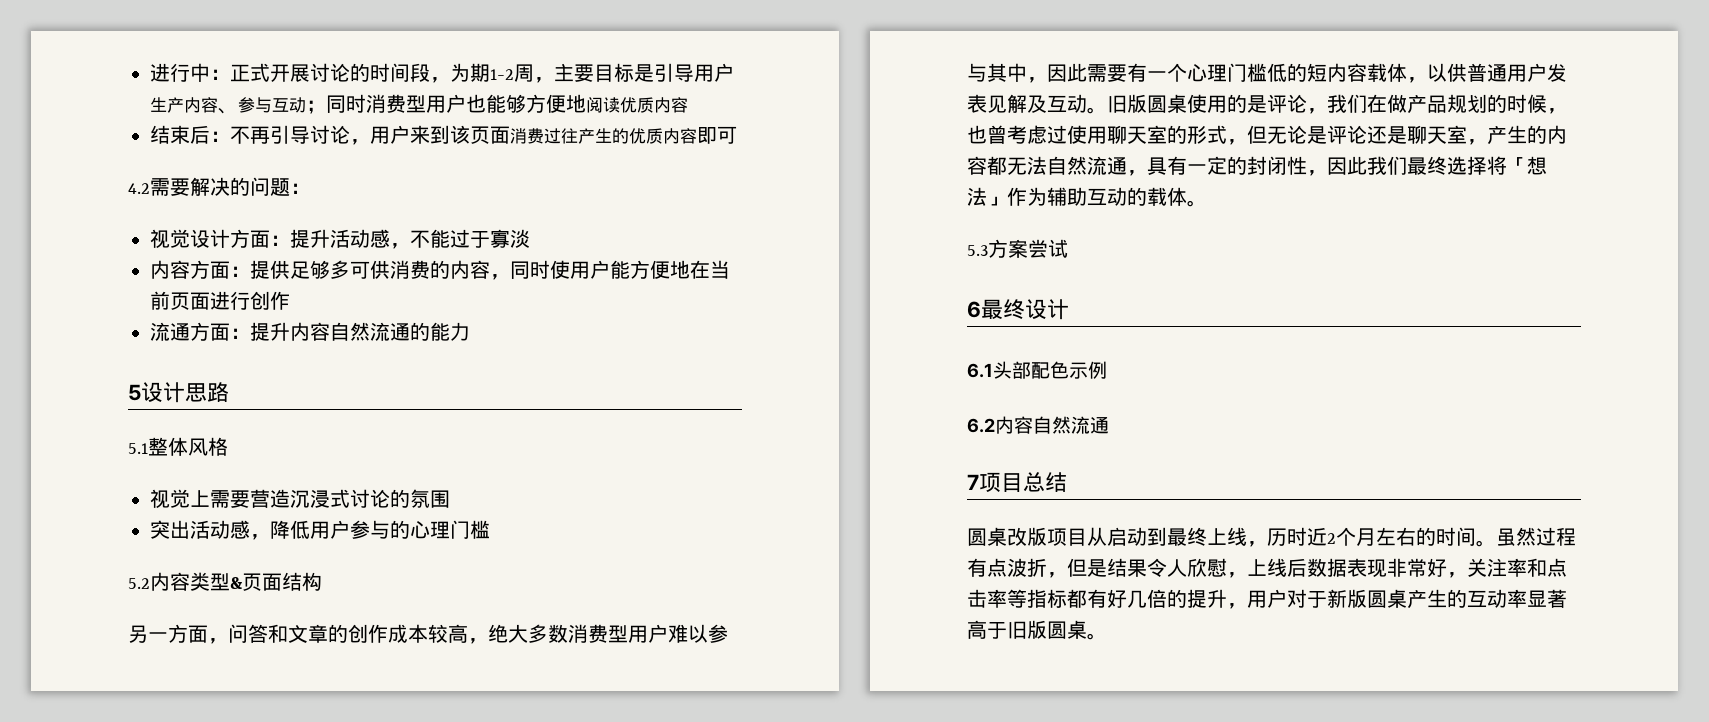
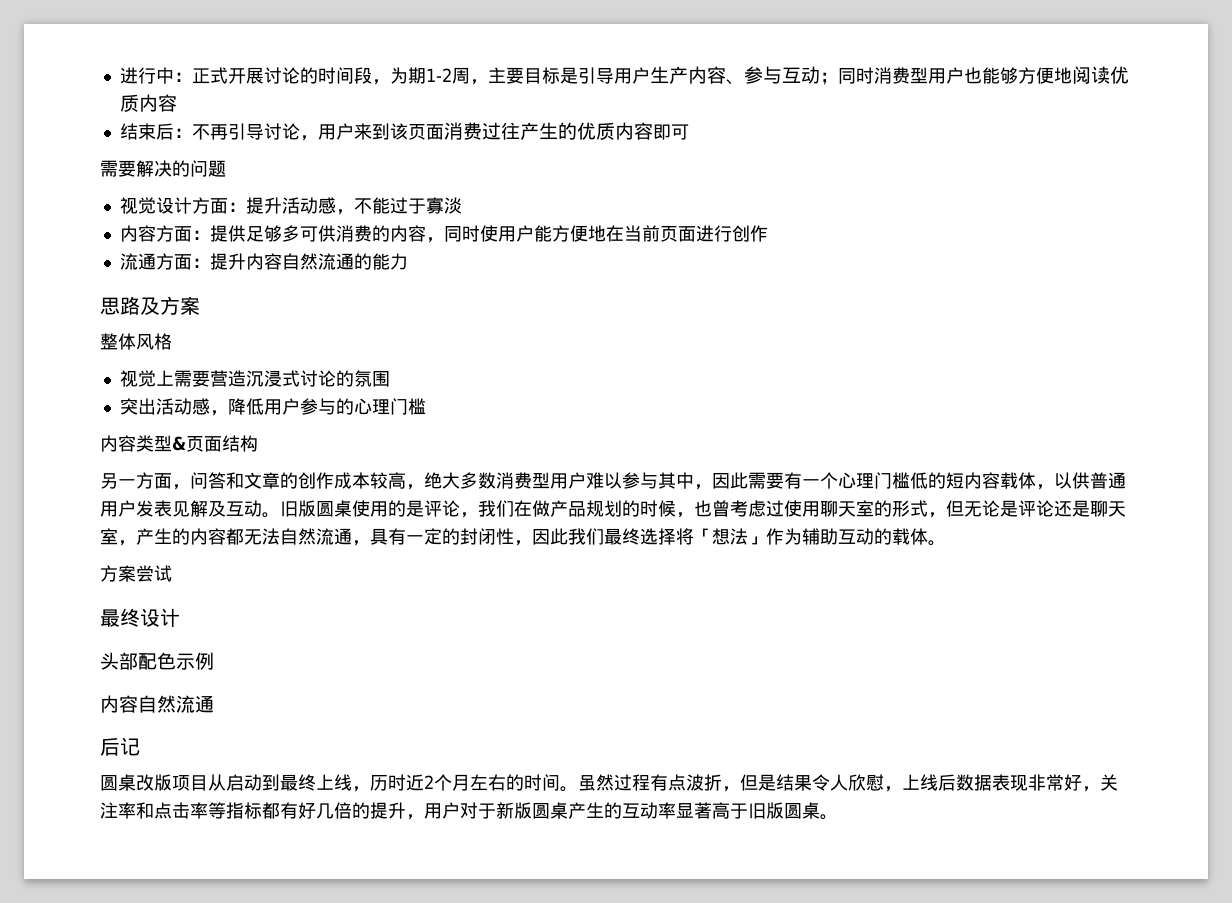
- 4.2需要解决的问题：
+ 需要解决的问题
- 5设计思路
- 5.1整体风格
+ 思路及方案
+ 整体风格
- 5.2内容类型&页面结构
+ 内容类型&页面结构
- 5.3方案尝试
+ 方案尝试
- 6最终设计
+ 最终设计
- 6.1头部配色示例
- 6.2内容自然流通
+ 头部配色示例
+ 内容自然流通
- 7项目总结
+ 后记

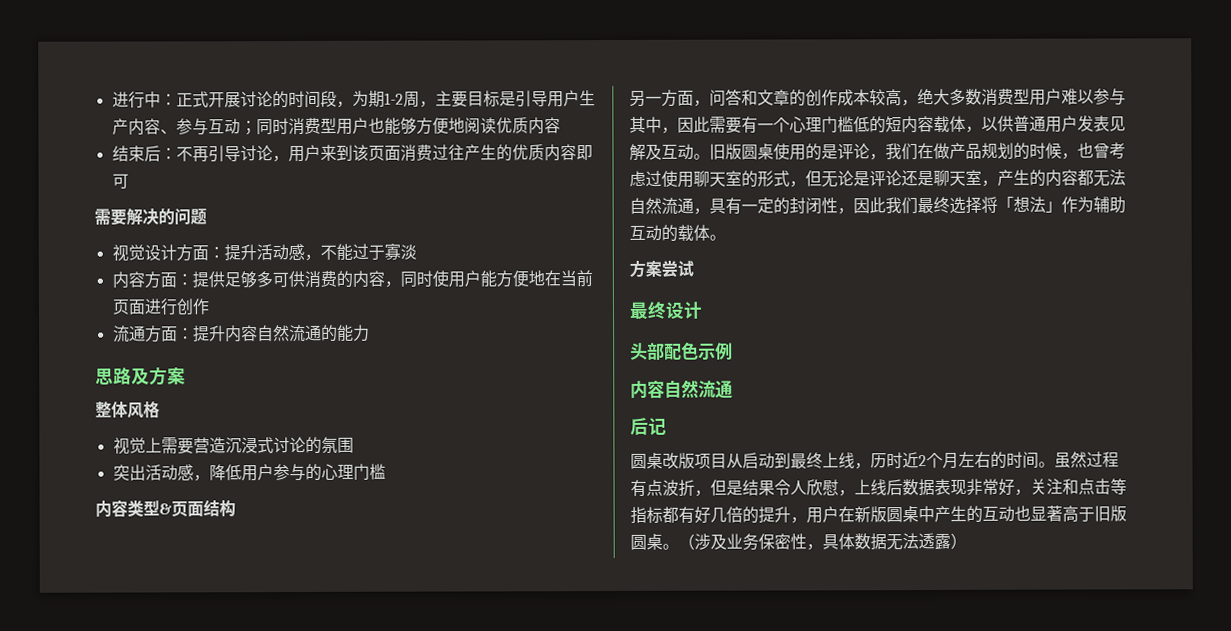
- 虽然过程有点波折，但是结果令人欣慰，上线后数据表现非常好，关注率和点击率等指标都有好几倍的提升，用户对于新版圆桌产生的互动率显著高于旧版圆桌。
+ 虽然过程有点波折，但是结果令人欣慰，上线后数据表现非常好，关注和点击等指标都有好几倍的提升，用户在新版圆桌中产生的互动也显著高于旧版圆桌。
+ （涉及业务保密性，具体数据无法透露）

